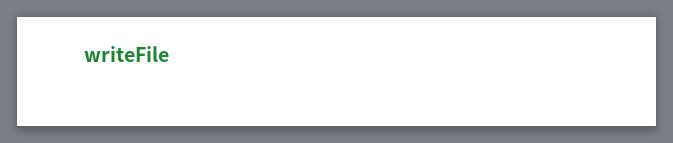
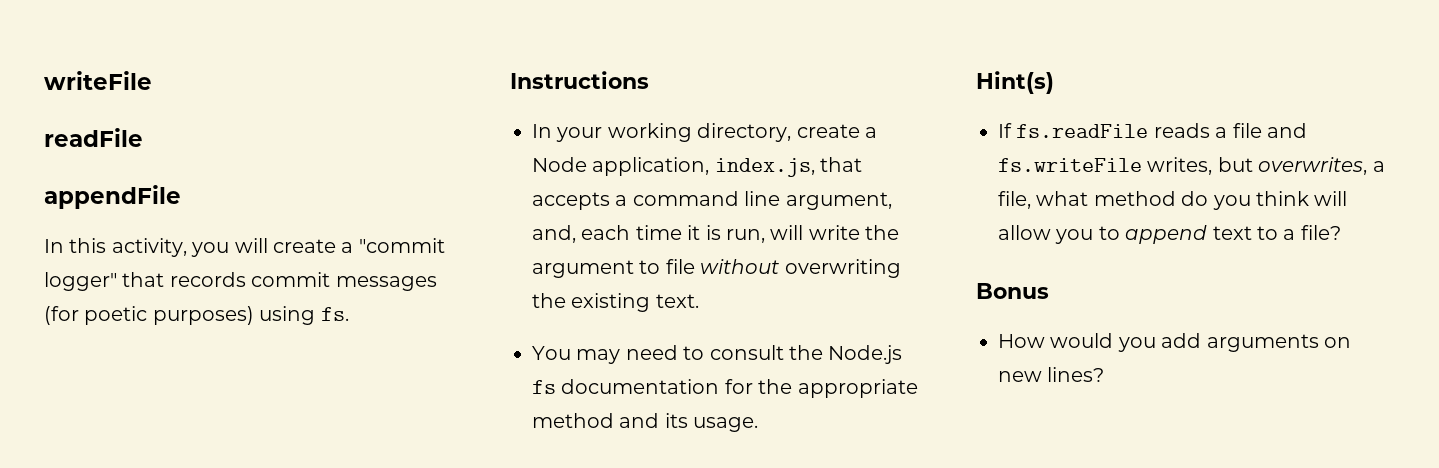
+ readFile
+ appendFile
+ In this activity, you will create a "commit logger" that records commit messages (for poetic purposes) using fs.
+ Instructions
+ In your working directory, create a Node application, index.js, that accepts a command line argument, and, each time it is run, will write the argument to file without overwriting the existing text.
+ You may need to consult the Node.js fs documentation for the appropriate method and its usage.
+ Hint(s)
+ If fs.readFile reads a file and fs.writeFile writes, but overwrites, a file, what method do you think will allow you to append text to a file?
+ Bonus
+ How would you add arguments on new lines?

